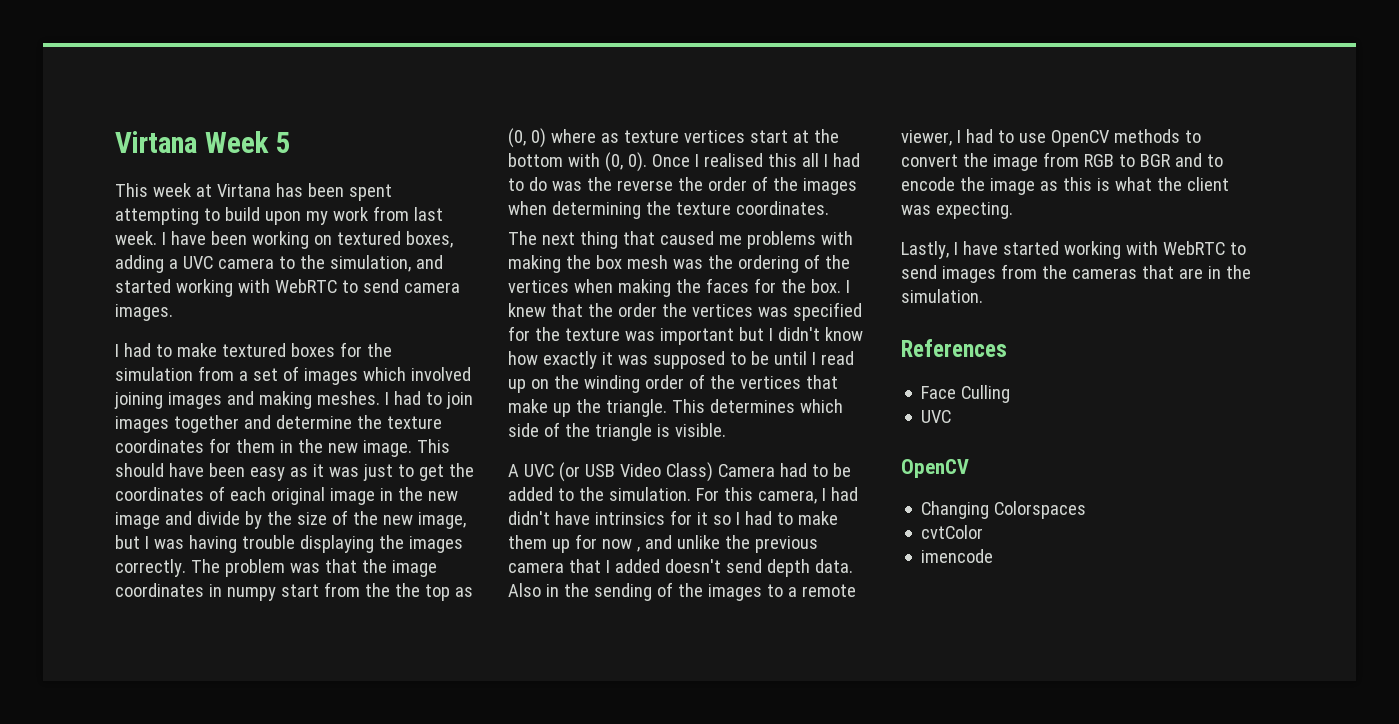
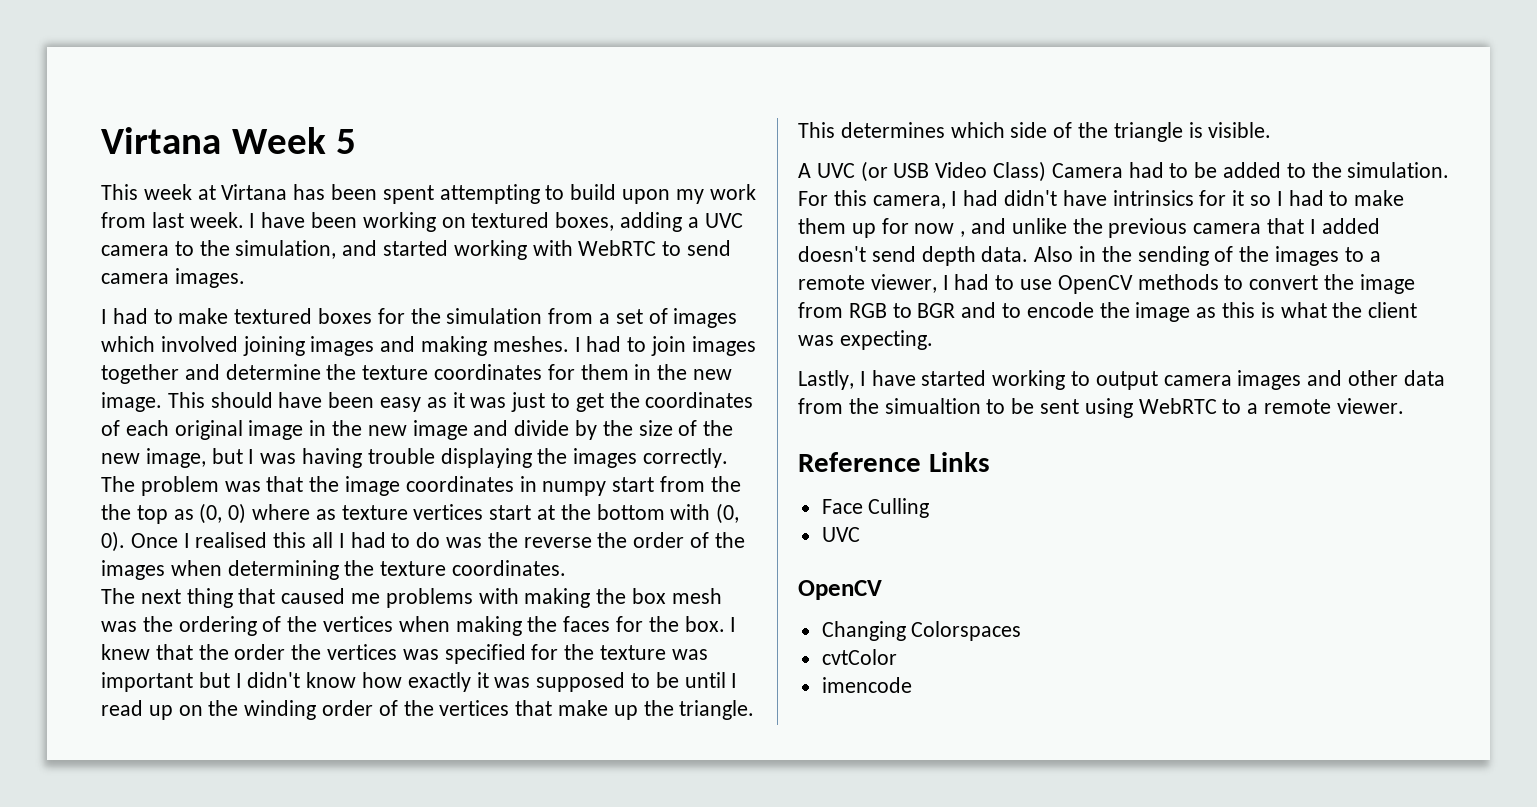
- Lastly, I have started working with WebRTC to send images from the cameras that are in the simulation.
- References
+ Lastly, I have started working to output camera images and other data from the simualtion to be sent using WebRTC to a remote viewer.
+ Reference Links

